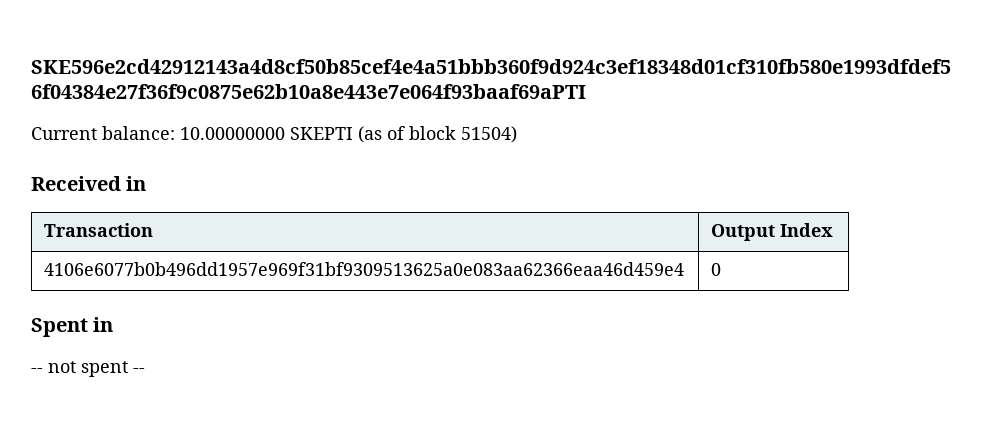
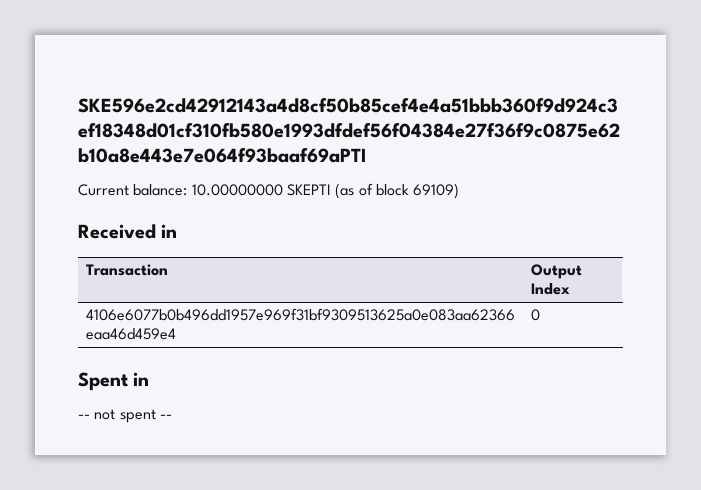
- Current balance: 10.00000000 SKEPTI (as of block 51504)
+ Current balance: 10.00000000 SKEPTI (as of block 69109)

